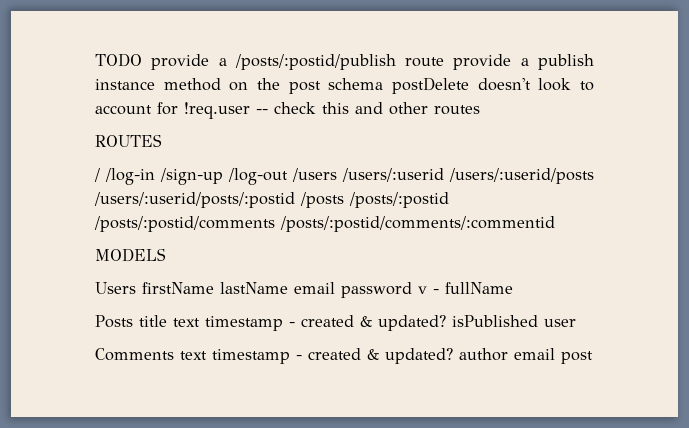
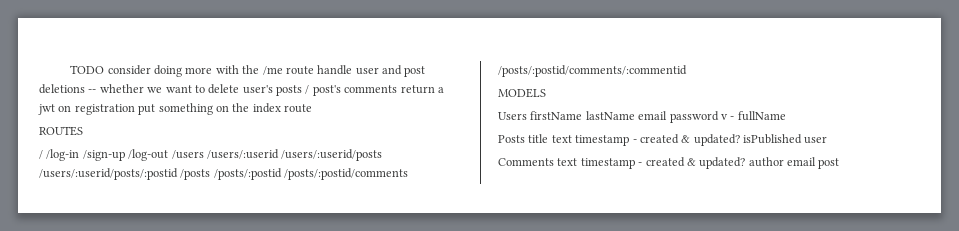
- TODO provide a /posts/:postid/publish route provide a publish instance method on the post schema postDelete doesn't look to account for !req.user -- check this and other routes
+ TODO consider doing more with the /me route handle user and post deletions -- whether we want to delete user's posts / post's comments return a jwt on registration put something on the index route

